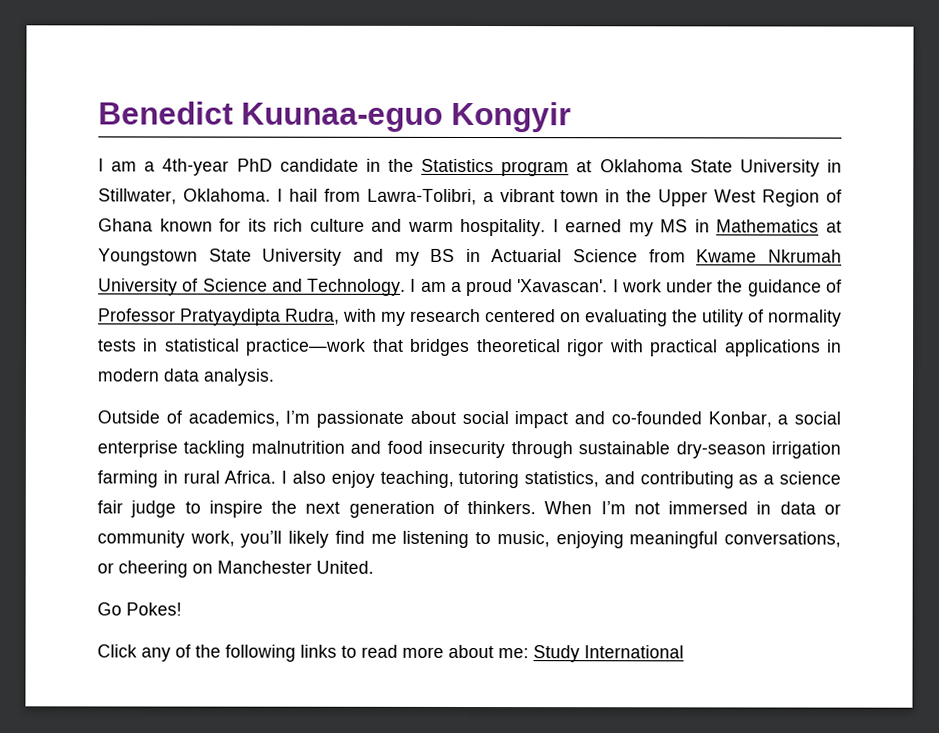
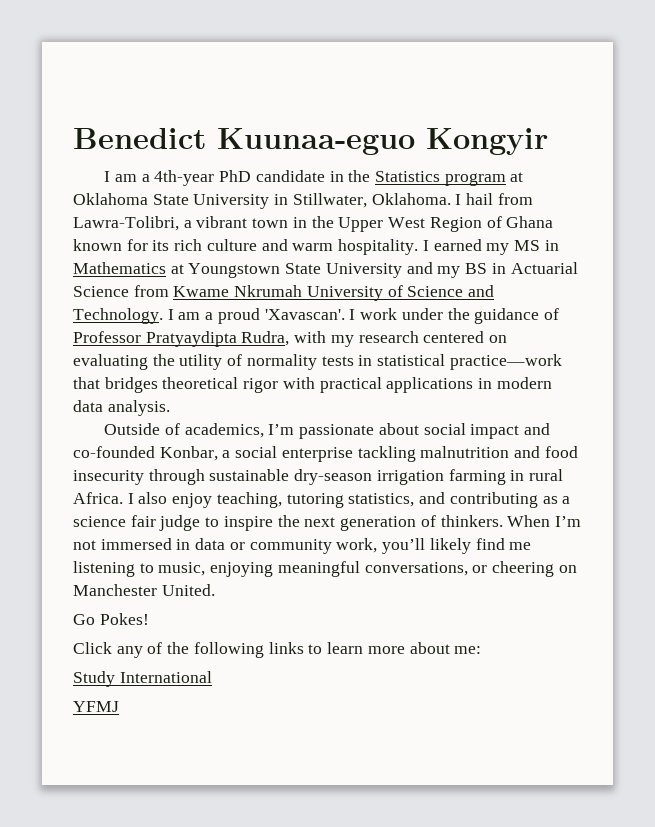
- Click any of the following links to read more about me: Study International
+ Click any of the following links to learn more about me:
+ Study International
+ YFMJ

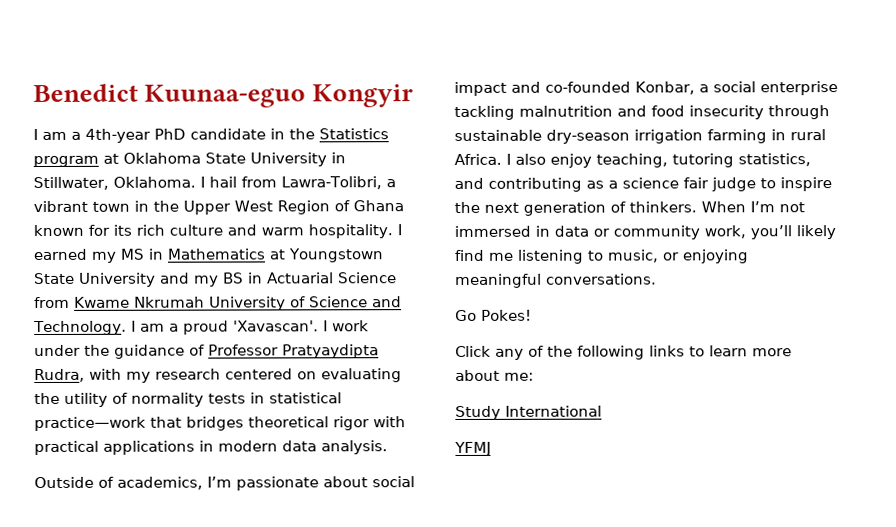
- When I’m not immersed in data or community work, you’ll likely find me listening to music, enjoying meaningful conversations, or cheering on Manchester United.
+ When I’m not immersed in data or community work, you’ll likely find me listening to music, or enjoying meaningful conversations.

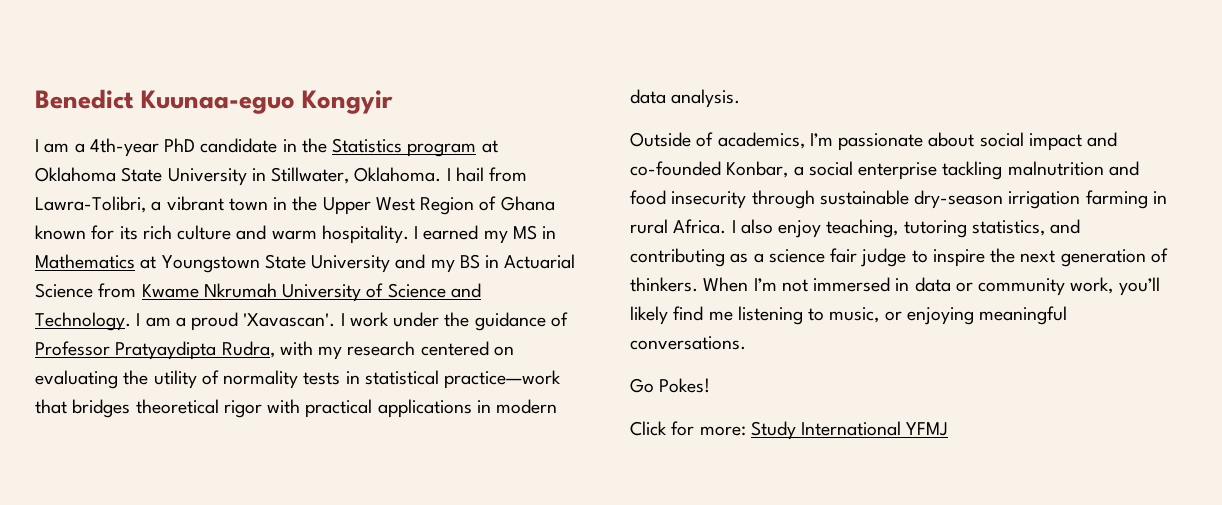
- Click any of the following links to learn more about me:
- Study International
- YFMJ
+ Click for more: Study International YFMJ

